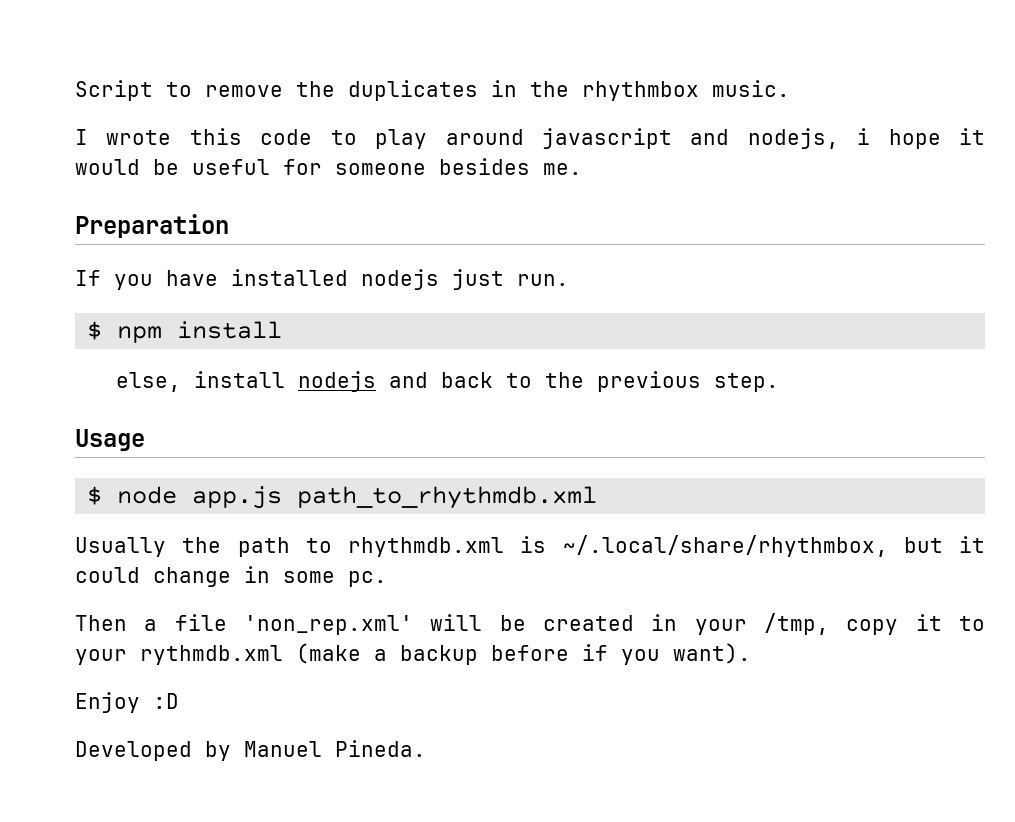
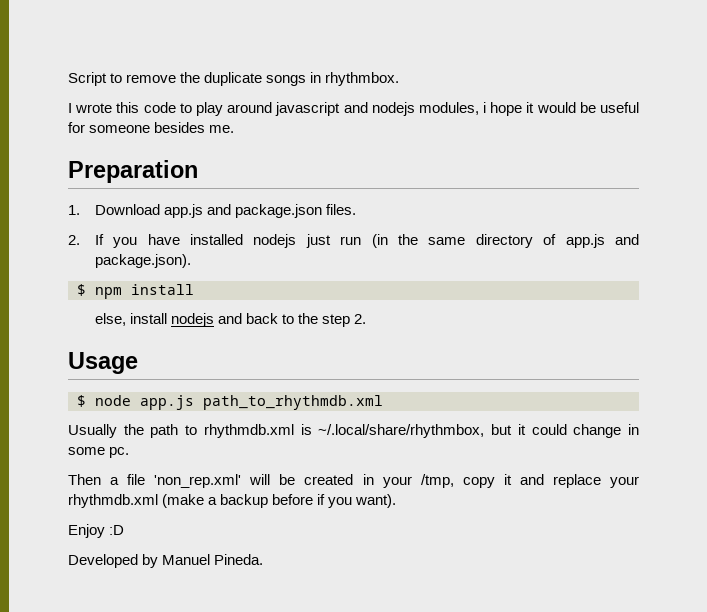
- Script to remove the duplicates in the rhythmbox music.
+ Script to remove the duplicate songs in rhythmbox.
- I wrote this code to play around javascript and nodejs, i hope it would be useful for someone besides me.
+ I wrote this code to play around javascript and nodejs modules, i hope it would be useful for someone besides me.
- If you have installed nodejs just run.
+ 1. Download app.js and package.json files.
+ 2. If you have installed nodejs just run (in the same directory of app.js and package.json).
- else, install nodejs and back to the previous step.
+ else, install nodejs and back to the step 2.
- Then a file 'non_rep.xml' will be created in your /tmp, copy it to your rythmdb.xml (make a backup before if you want).
+ Then a file 'non_rep.xml' will be created in your /tmp, copy it and replace your rhythmdb.xml (make a backup before if you want).

